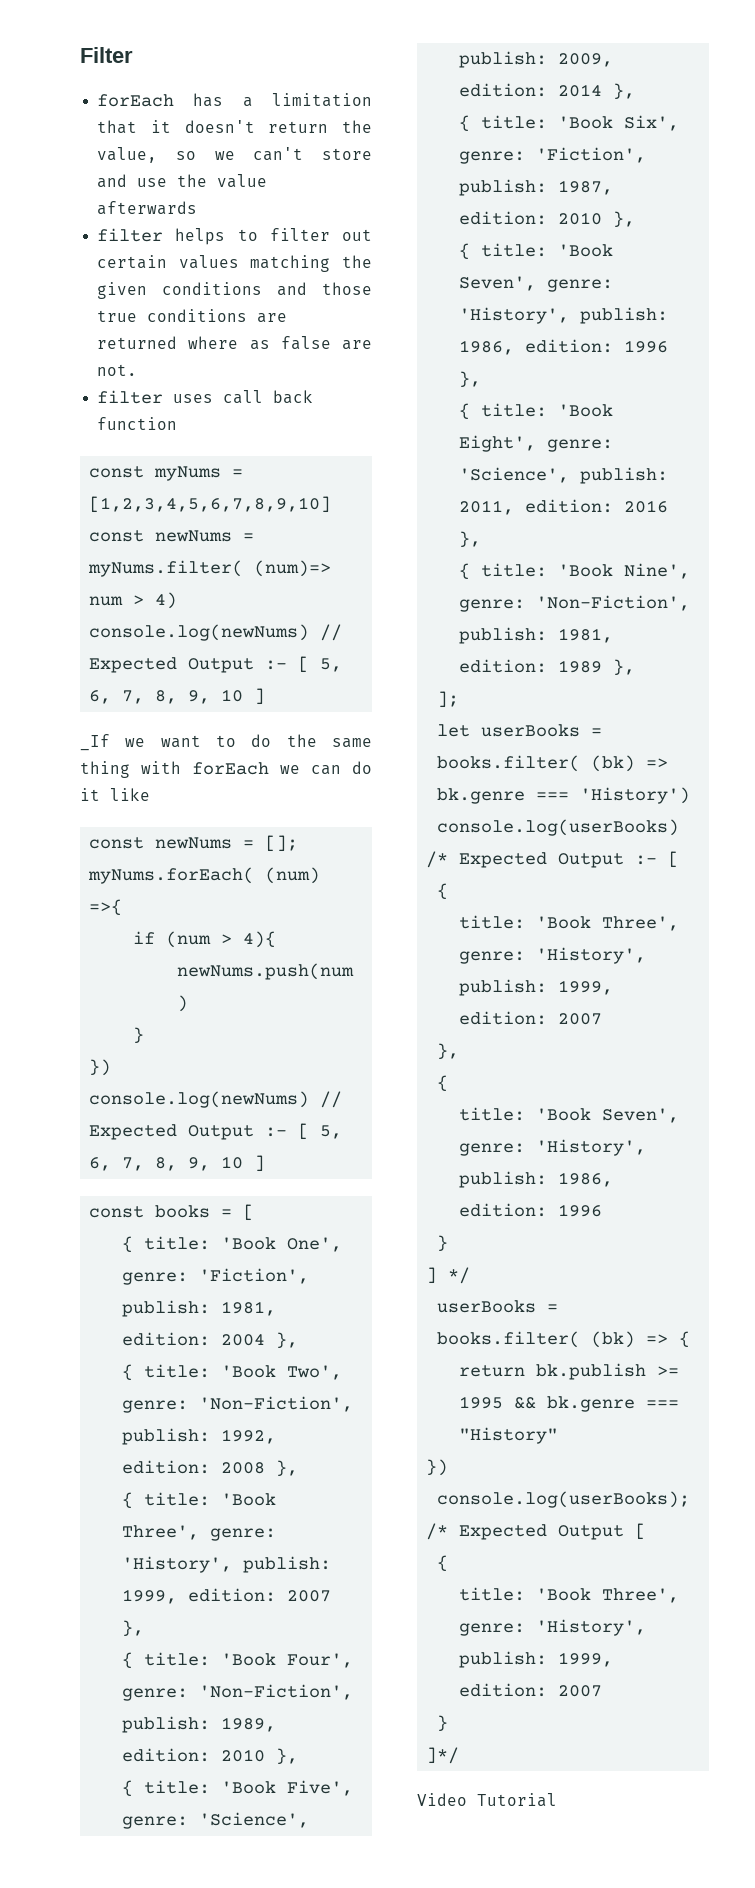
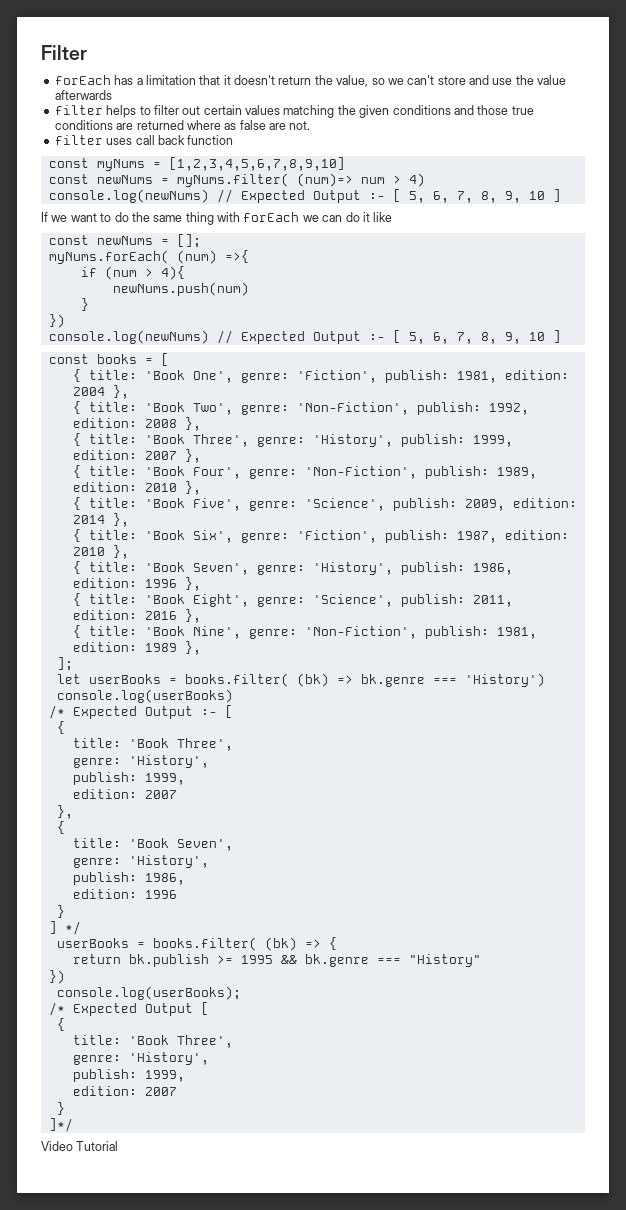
- _If we want to do the same thing with forEach we can do it like
+ If we want to do the same thing with forEach we can do it like

